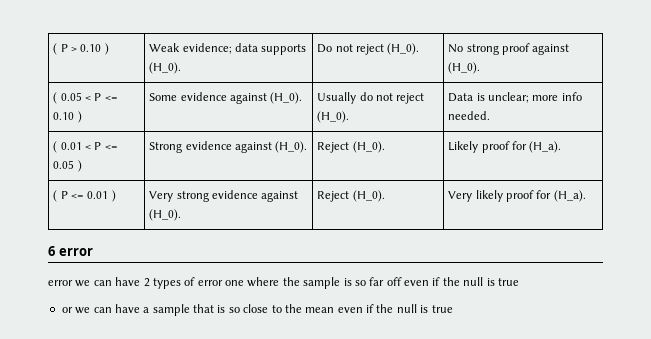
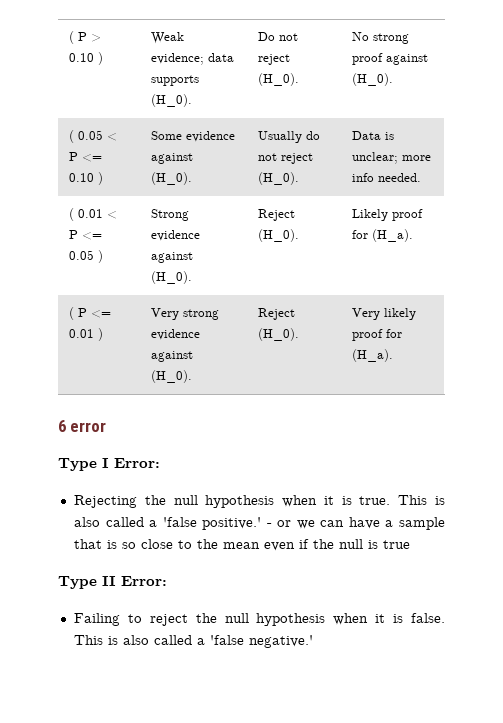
- error we can have 2 types of error one where the sample is so far off even if the null is true
- or we can have a sample that is so close to the mean even if the null is true
+ Type I Error:
+ Rejecting the null hypothesis when it is true. This is also called a 'false positive.' - or we can have a sample that is so close to the mean even if the null is true
+ Type II Error:
+ Failing to reject the null hypothesis when it is false. This is also called a 'false negative.'

